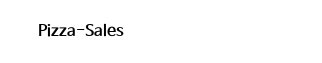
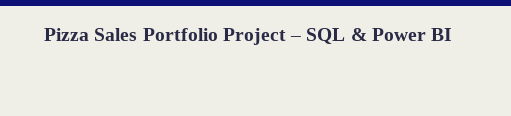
- Pizza-Sales
+ Pizza Sales Portfolio Project – SQL & Power BI

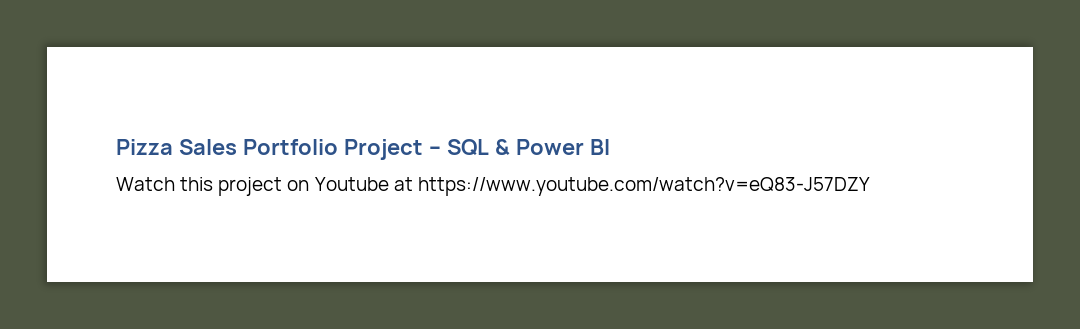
+ Watch this project on Youtube at https://www.youtube.com/watch?v=eQ83-J57DZY

